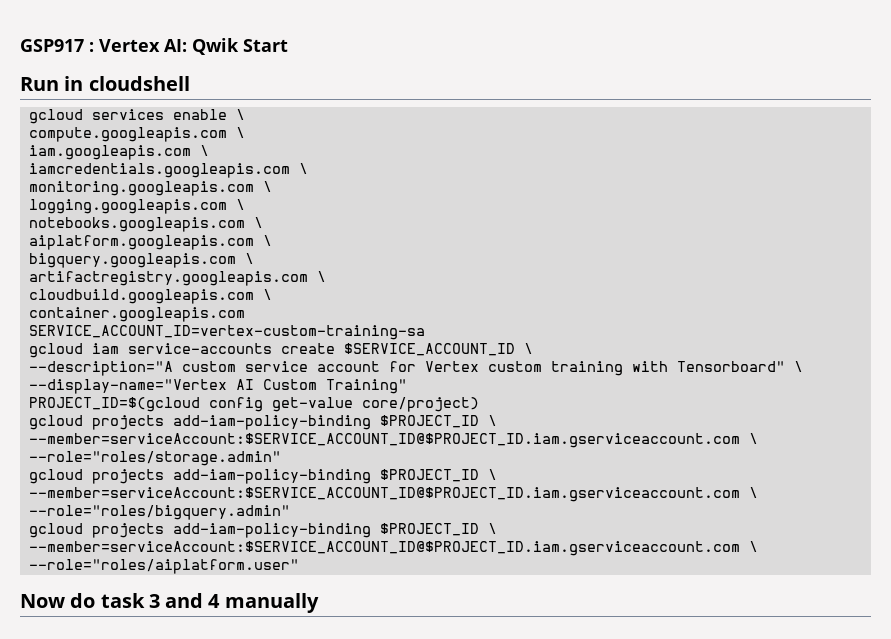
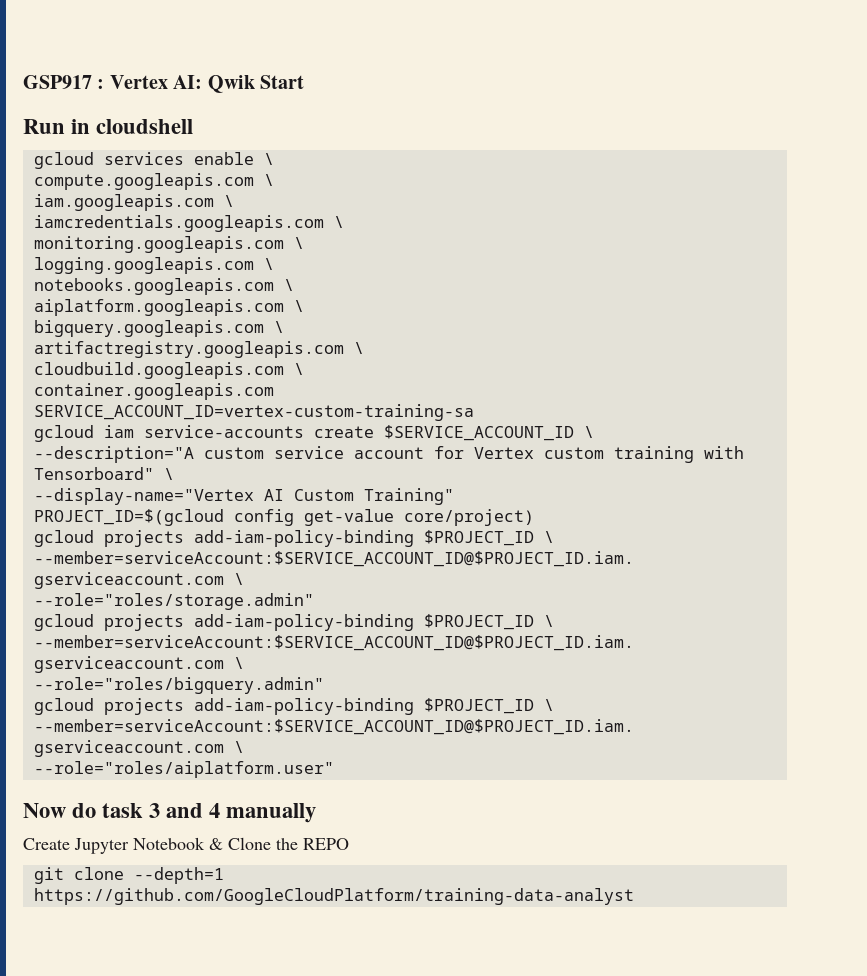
+ Create Jupyter Notebook & Clone the REPO
+ git clone --depth=1 https://github.com/GoogleCloudPlatform/training-data-analyst

